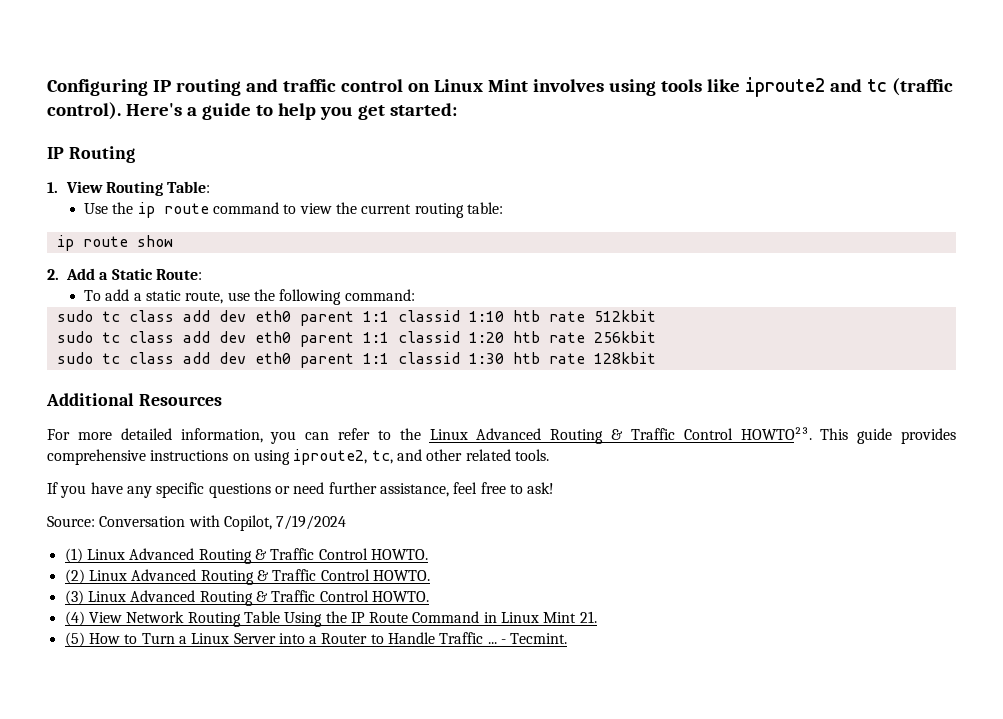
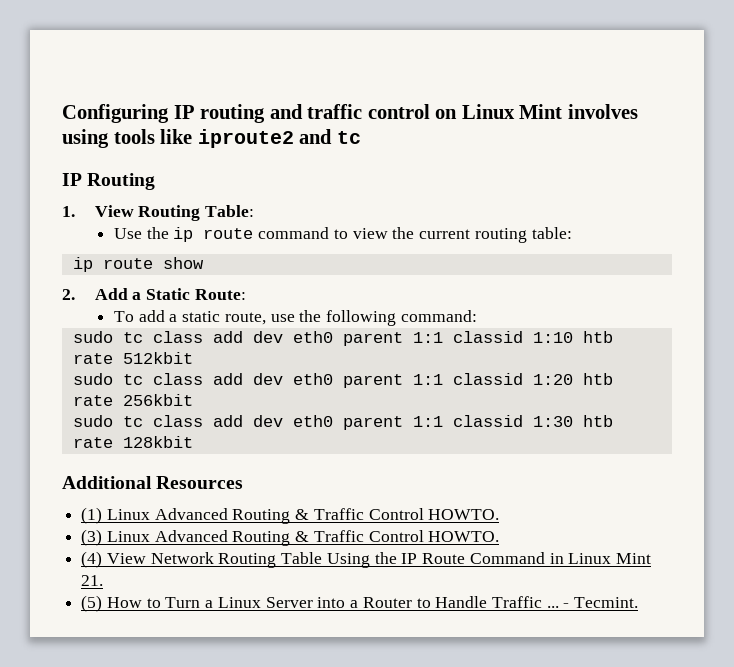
- Configuring IP routing and traffic control on Linux Mint involves using tools like iproute2 and tc (traffic control). Here's a guide to help you get started:
+ Configuring IP routing and traffic control on Linux Mint involves using tools like iproute2 and tc
- For more detailed information, you can refer to the Linux Advanced Routing & Traffic Control HOWTO²³. This guide provides comprehensive instructions on using iproute2, tc, and other related tools.
- If you have any specific questions or need further assistance, feel free to ask!
- Source: Conversation with Copilot, 7/19/2024
- (2) Linux Advanced Routing & Traffic Control HOWTO.

